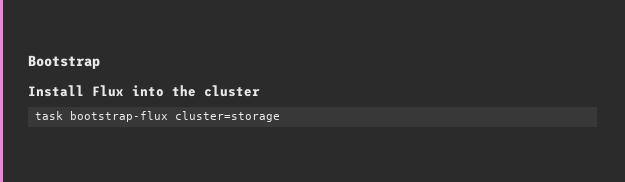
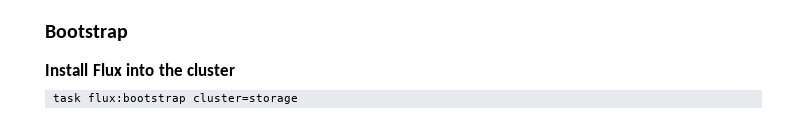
- task bootstrap-flux cluster=storage
+ task flux:bootstrap cluster=storage

